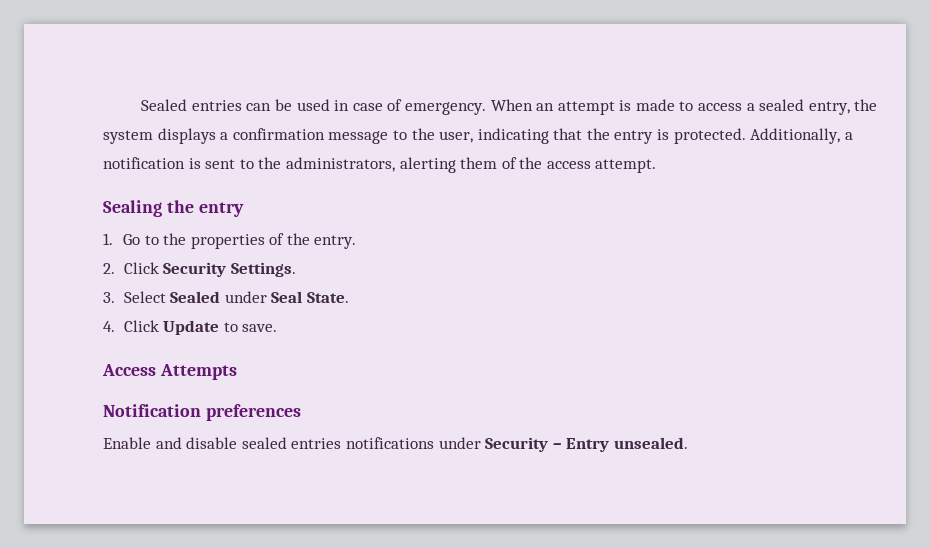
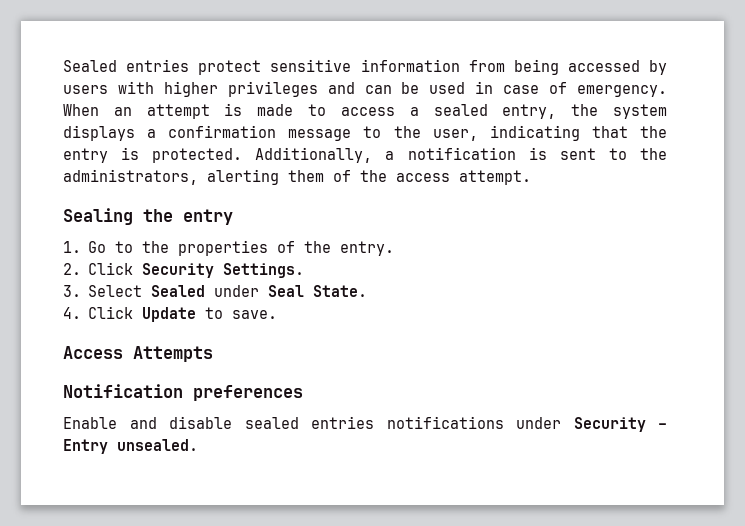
- Sealed entries can be used in case of emergency.
+ Sealed entries protect sensitive information from being accessed by users with higher privileges and can be used in case of emergency.

